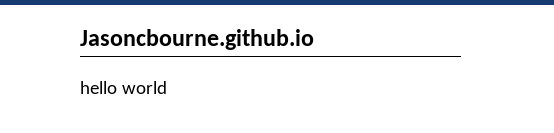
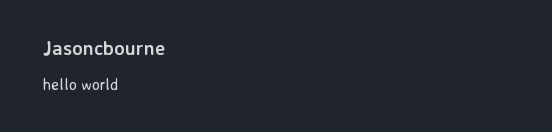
- Jasoncbourne.github.io
+ Jasoncbourne

